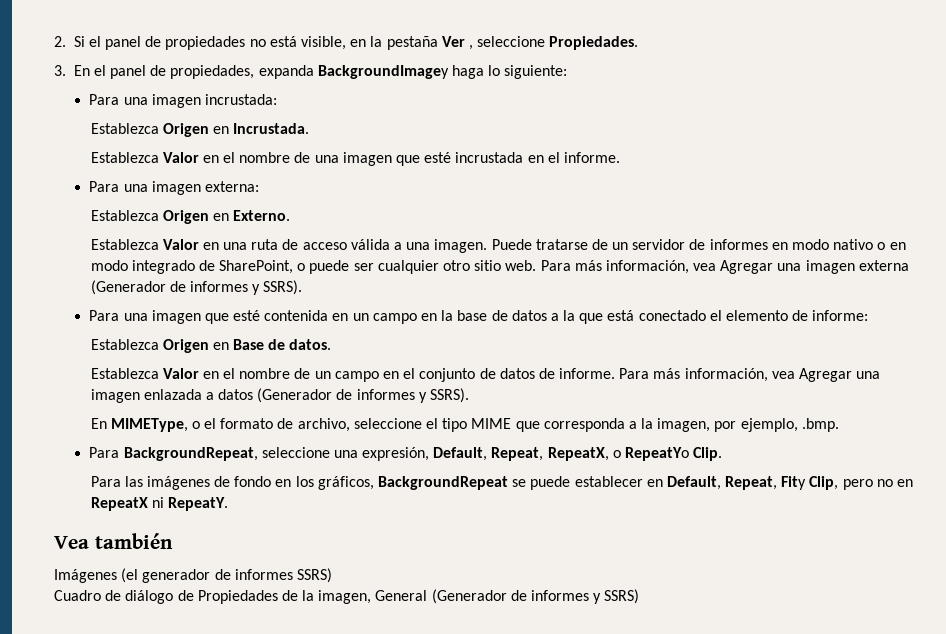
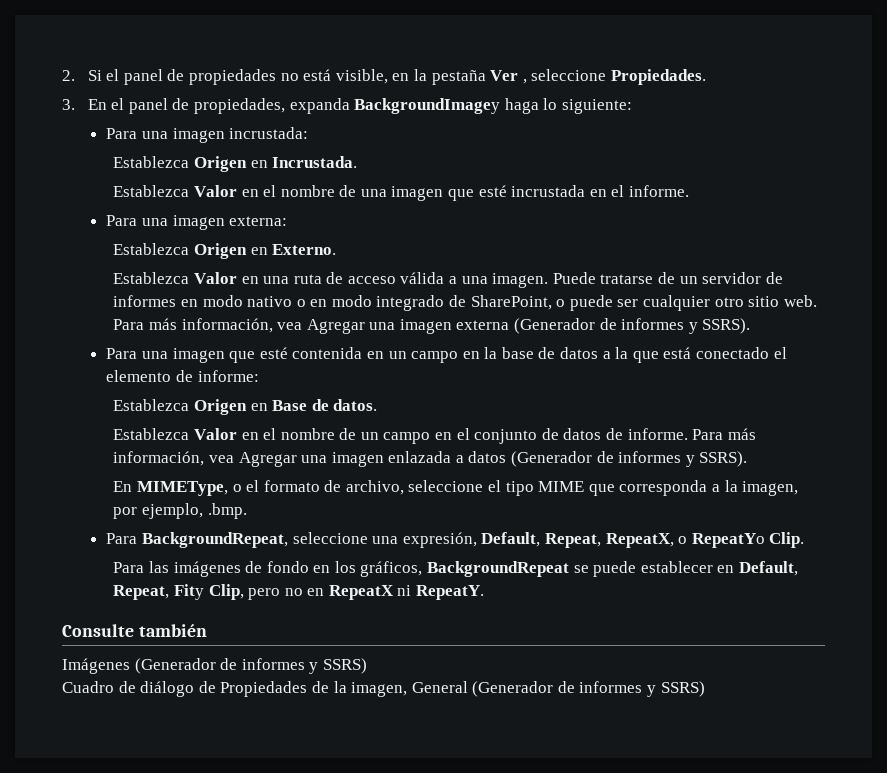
- Vea también
+ Consulte también
- Imágenes (el generador de informes SSRS)
+ Imágenes (Generador de informes y SSRS)

